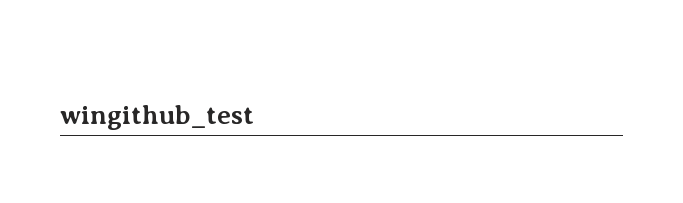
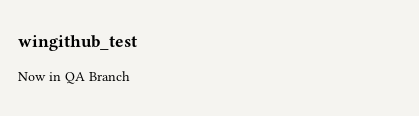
+ Now in QA Branch

